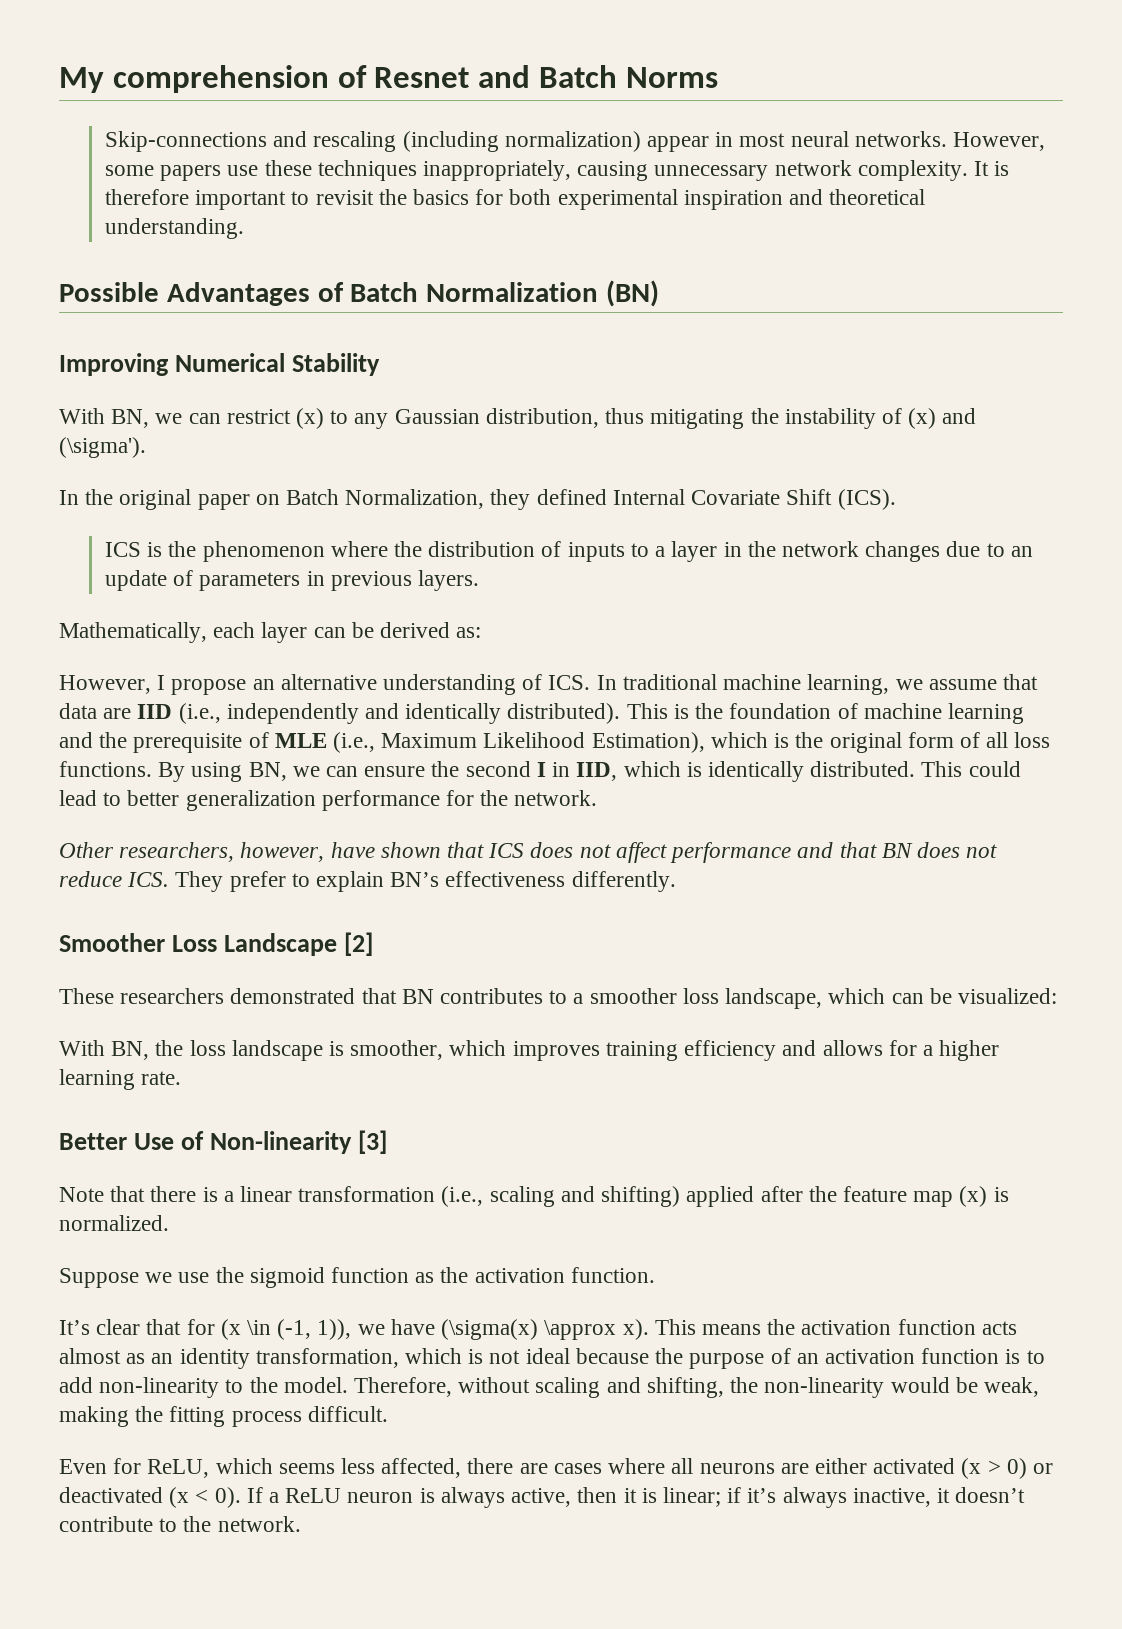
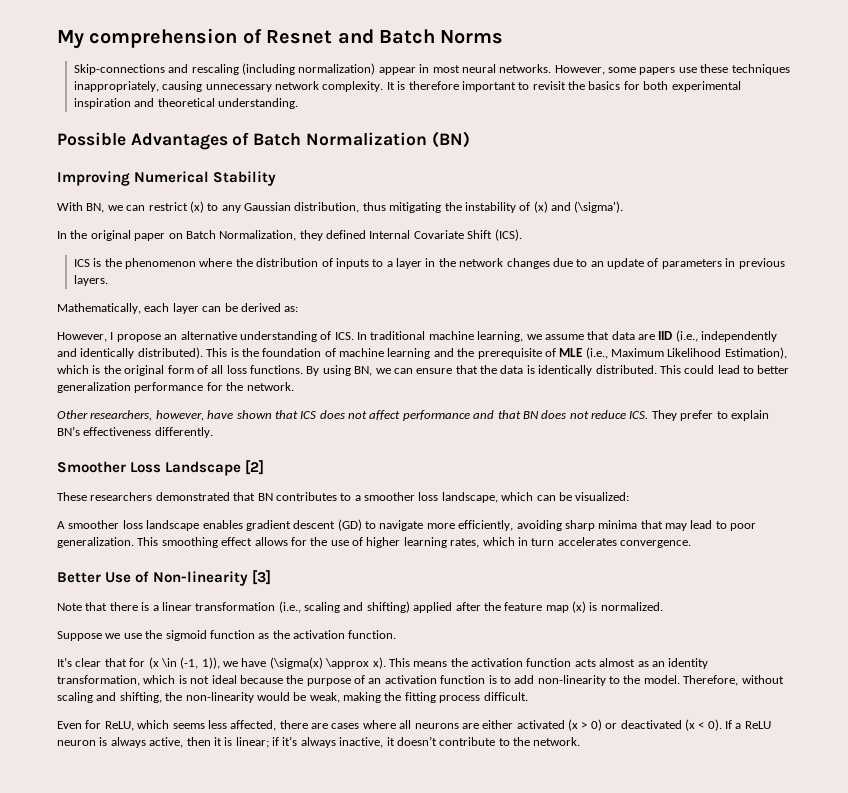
- By using BN, we can ensure the second I in IID, which is identically distributed.
+ By using BN, we can ensure that the data is identically distributed.
- With BN, the loss landscape is smoother, which improves training efficiency and allows for a higher learning rate.
+ A smoother loss landscape enables gradient descent (GD) to navigate more efficiently, avoiding sharp minima that may lead to poor generalization. This smoothing effect allows for the use of higher learning rates, which in turn accelerates convergence.

